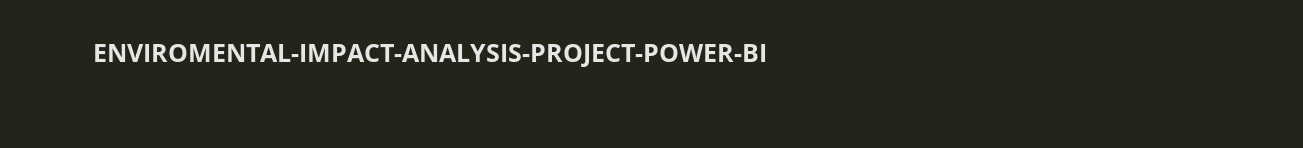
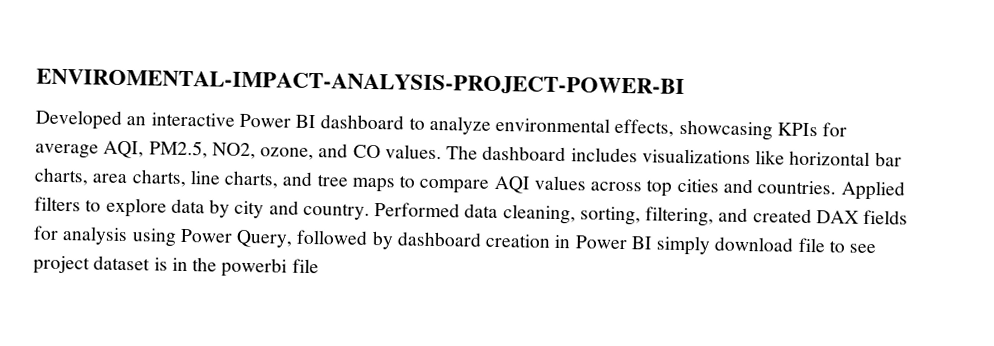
+ Developed an interactive Power BI dashboard to analyze environmental effects, showcasing KPIs for average AQI, PM2.5, NO2, ozone, and CO values. The dashboard includes visualizations like horizontal bar charts, area charts, line charts, and tree maps to compare AQI values across top cities and countries. Applied filters to explore data by city and country. Performed data cleaning, sorting, filtering, and created DAX fields for analysis using Power Query, followed by dashboard creation in Power BI simply download file to see project dataset is in the powerbi file

